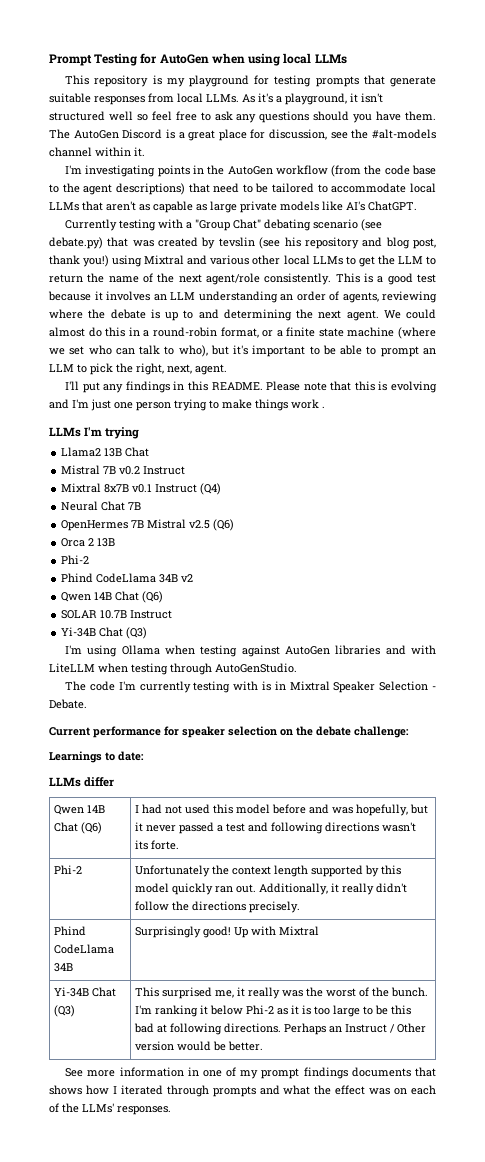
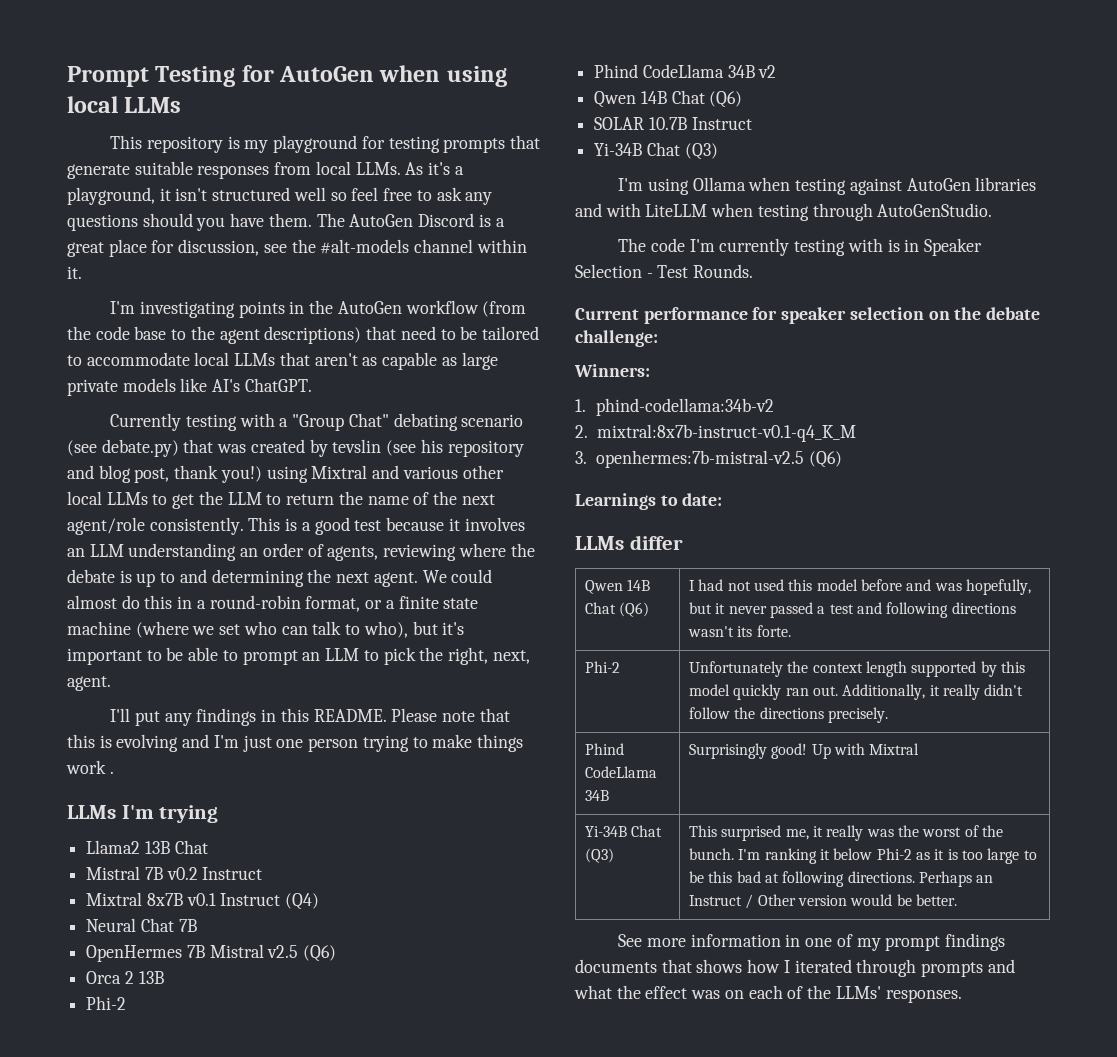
- The code I'm currently testing with is in Mixtral Speaker Selection - Debate.
+ The code I'm currently testing with is in Speaker Selection - Test Rounds.
+ Winners:
+ 1. phind-codellama:34b-v2
+ 2. mixtral:8x7b-instruct-v0.1-q4_K_M
+ 3. openhermes:7b-mistral-v2.5 (Q6)

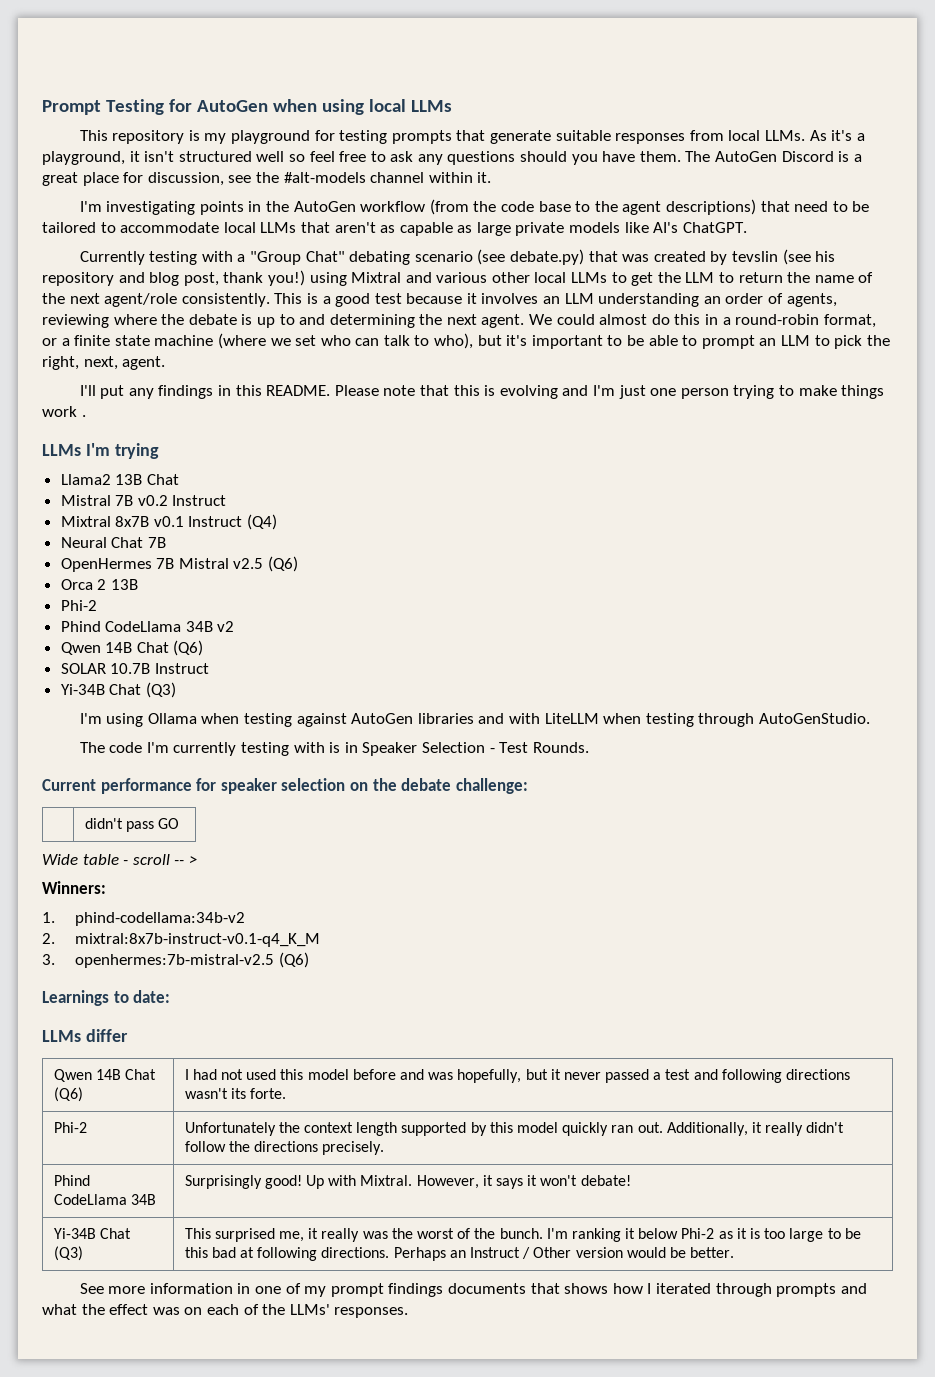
+ | didn't pass GO
+ Wide table - scroll -- >
- Phind CodeLlama 34B | Surprisingly good! Up with Mixtral
+ Phind CodeLlama 34B | Surprisingly good! Up with Mixtral. However, it says it won't debate!

